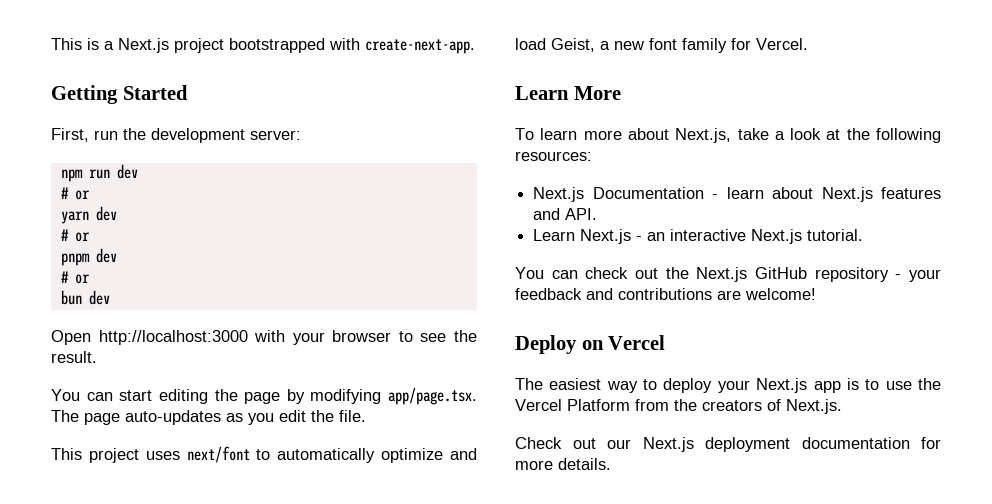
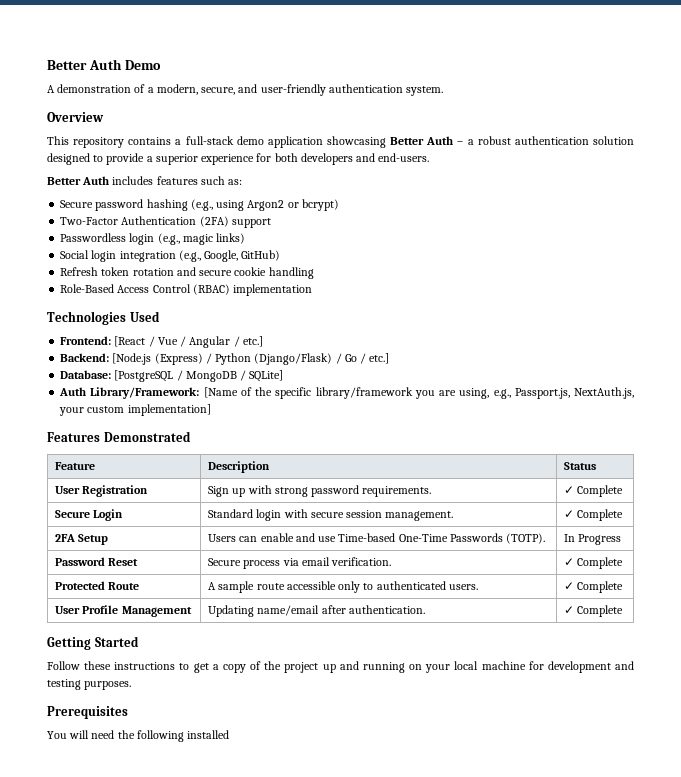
- This is a Next.js project bootstrapped with create-next-app.
+ Better Auth Demo
+ A demonstration of a modern, secure, and user-friendly authentication system.
+ Overview
+ This repository contains a full-stack demo application showcasing Better Auth – a robust authentication solution designed to provide a superior experience for both developers and end-users.
+ Better Auth includes features such as:
+ Secure password hashing (e.g., using Argon2 or bcrypt)
+ Two-Factor Authentication (2FA) support
+ Passwordless login (e.g., magic links)
+ Social login integration (e.g., Google, GitHub)
+ Refresh token rotation and secure cookie handling
+ Role-Based Access Control (RBAC) implementation
+ Technologies Used
+ Frontend: [React / Vue / Angular / etc.]
+ Backend: [Node.js (Express) / Python (Django/Flask) / Go / etc.]
+ Database: [PostgreSQL / MongoDB / SQLite]
+ Auth Library/Framework: [Name of the specific library/framework you are using, e.g., Passport.js, NextAuth.js, your custom implementation]
+ Features Demonstrated
+ Feature | Description | Status
+ User Registration | Sign up with strong password requirements. | ✓ Complete
+ Secure Login | Standard login with secure session management. | ✓ Complete
+ 2FA Setup | Users can enable and use Time-based One-Time Passwords (TOTP). | In Progress
+ Password Reset | Secure process via email verification. | ✓ Complete
+ Protected Route | A sample route accessible only to authenticated users. | ✓ Complete
+ User Profile Management | Updating name/email after authentication. | ✓ Complete
  Getting Started
- First, run the development server:
- npm run dev
- # or
- yarn dev
- # or
- pnpm dev
- # or
- bun dev
- Open http://localhost:3000 with your browser to see the result.
- You can start editing the page by modifying app/page.tsx. The page auto-updates as you edit the file.
- This project uses next/font to automatically optimize and load Geist, a new font family for Vercel.
- Learn More
- To learn more about Next.js, take a look at the following resources:
- Next.js Documentation - learn about Next.js features and API.
- Learn Next.js - an interactive Next.js tutorial.
- You can check out the Next.js GitHub repository - your feedback and contributions are welcome!
- Deploy on Vercel
- The easiest way to deploy your Next.js app is to use the Vercel Platform from the creators of Next.js.
- Check out our Next.js deployment documentation for more details.
+ Follow these instructions to get a copy of the project up and running on your local machine for development and testing purposes.
+ Prerequisites
+ You will need the following installed

